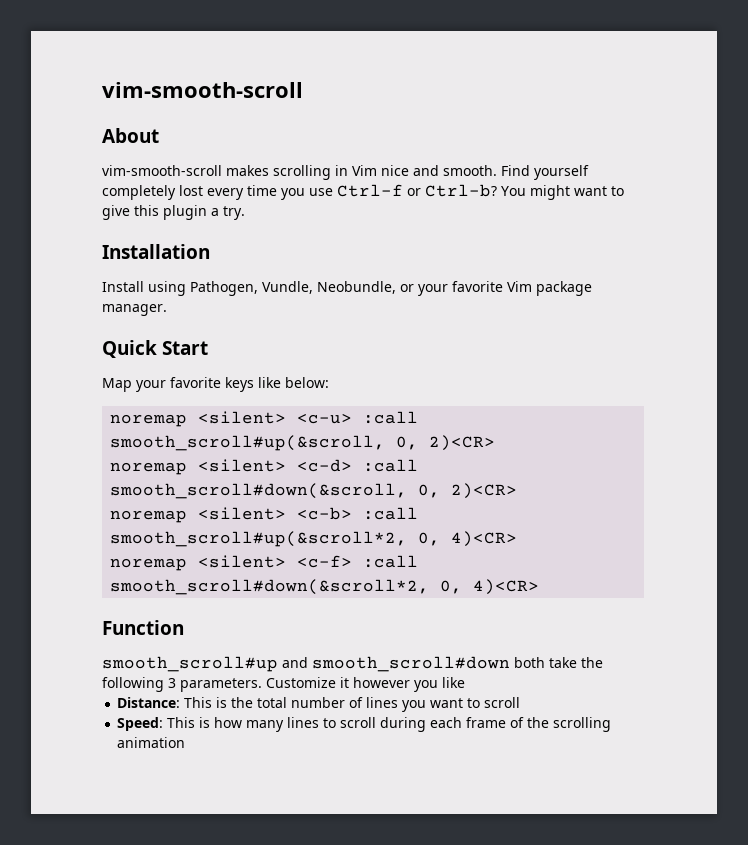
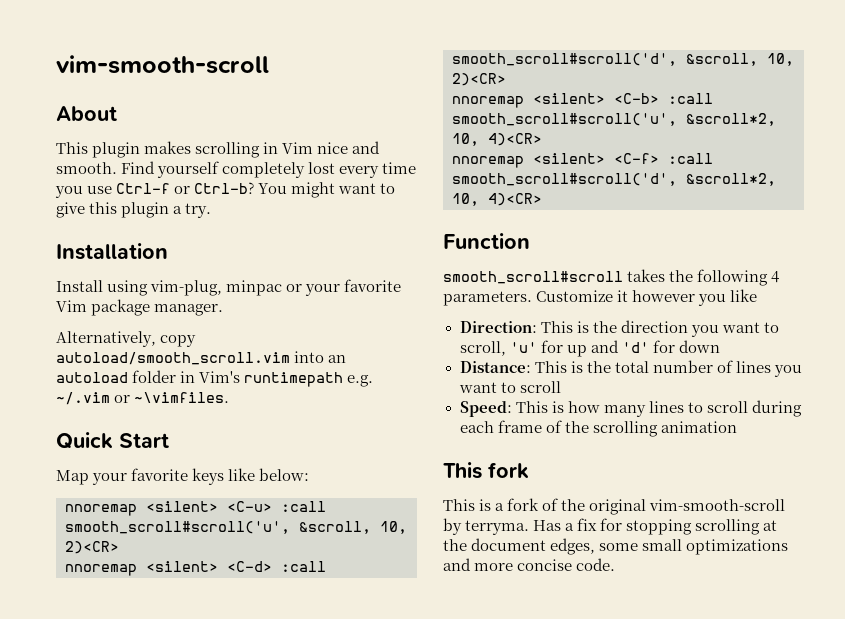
- vim-smooth-scroll makes scrolling in Vim nice and smooth.
+ This plugin makes scrolling in Vim nice and smooth.
- Install using Pathogen, Vundle, Neobundle, or your favorite Vim package manager.
+ Install using vim-plug, minpac or your favorite Vim package manager.
+ Alternatively, copy autoload/smooth_scroll.vim into an autoload folder in Vim's runtimepath e.g. ~/.vim or ~\vimfiles.
- noremap <silent> <c-u> :call smooth_scroll#up(&scroll, 0, 2)<CR>
- noremap <silent> <c-d> :call smooth_scroll#down(&scroll, 0, 2)<CR>
- noremap <silent> <c-b> :call smooth_scroll#up(&scroll*2, 0, 4)<CR>
- noremap <silent> <c-f> :call smooth_scroll#down(&scroll*2, 0, 4)<CR>
+ nnoremap <silent> <C-u> :call smooth_scroll#scroll('u', &scroll, 10, 2)<CR>
+ nnoremap <silent> <C-d> :call smooth_scroll#scroll('d', &scroll, 10, 2)<CR>
+ nnoremap <silent> <C-b> :call smooth_scroll#scroll('u', &scroll*2, 10, 4)<CR>
+ nnoremap <silent> <C-f> :call smooth_scroll#scroll('d', &scroll*2, 10, 4)<CR>
  Function
- smooth_scroll#up and smooth_scroll#down both take the following 3 parameters.
+ smooth_scroll#scroll takes the following 4 parameters.
+ Direction: This is the direction you want to scroll, 'u' for up and 'd' for down
+ This fork
+ This is a fork of the original vim-smooth-scroll by terryma. Has a fix for stopping scrolling at the document edges, some small optimizations and more concise code.

